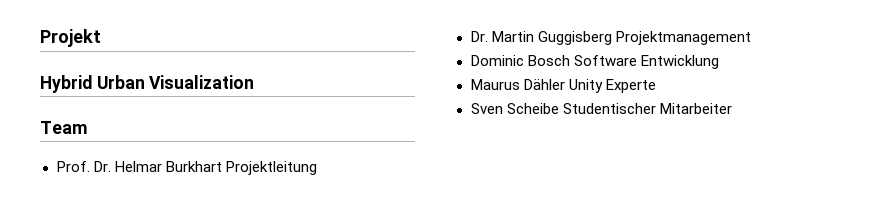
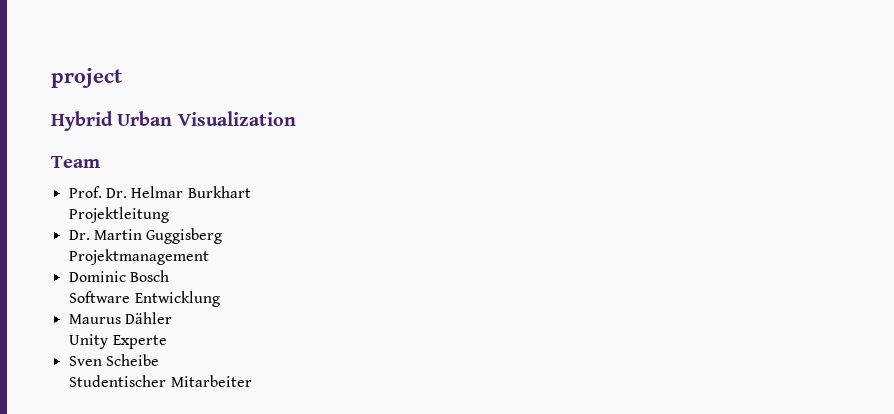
- Projekt
+ project
- Prof. Dr. Helmar Burkhart Projektleitung
+ Prof. Dr. Helmar Burkhart
+ Projektleitung
- Dr. Martin Guggisberg Projektmanagement
+ Dr. Martin Guggisberg
+ Projektmanagement
- Dominic Bosch Software Entwicklung
+ Dominic Bosch
+ Software Entwicklung
- Maurus Dähler Unity Experte
+ Maurus Dähler
+ Unity Experte
- Sven Scheibe Studentischer Mitarbeiter
+ Sven Scheibe
+ Studentischer Mitarbeiter

